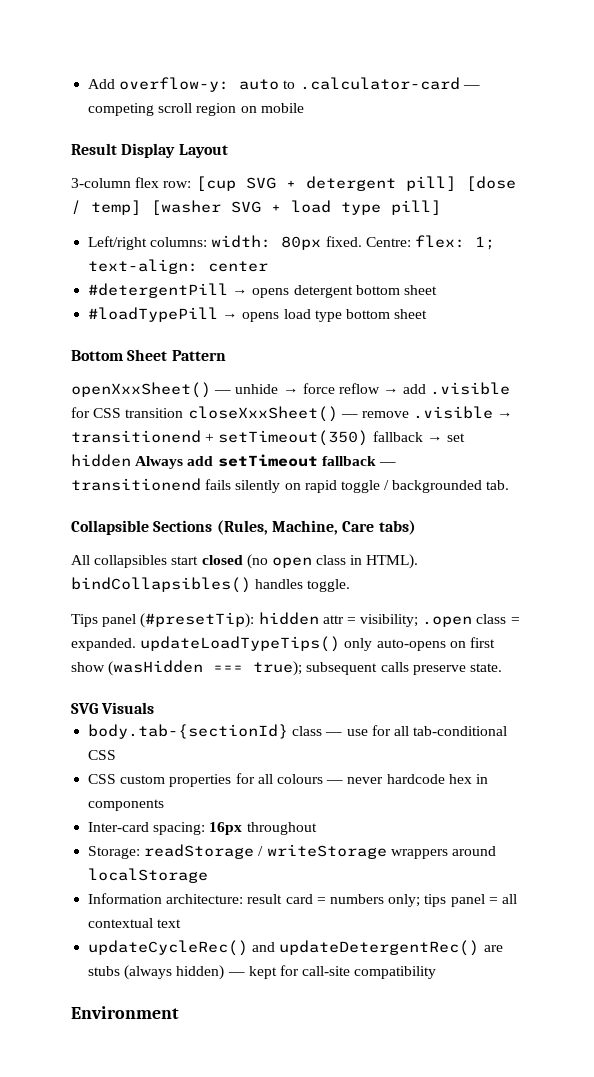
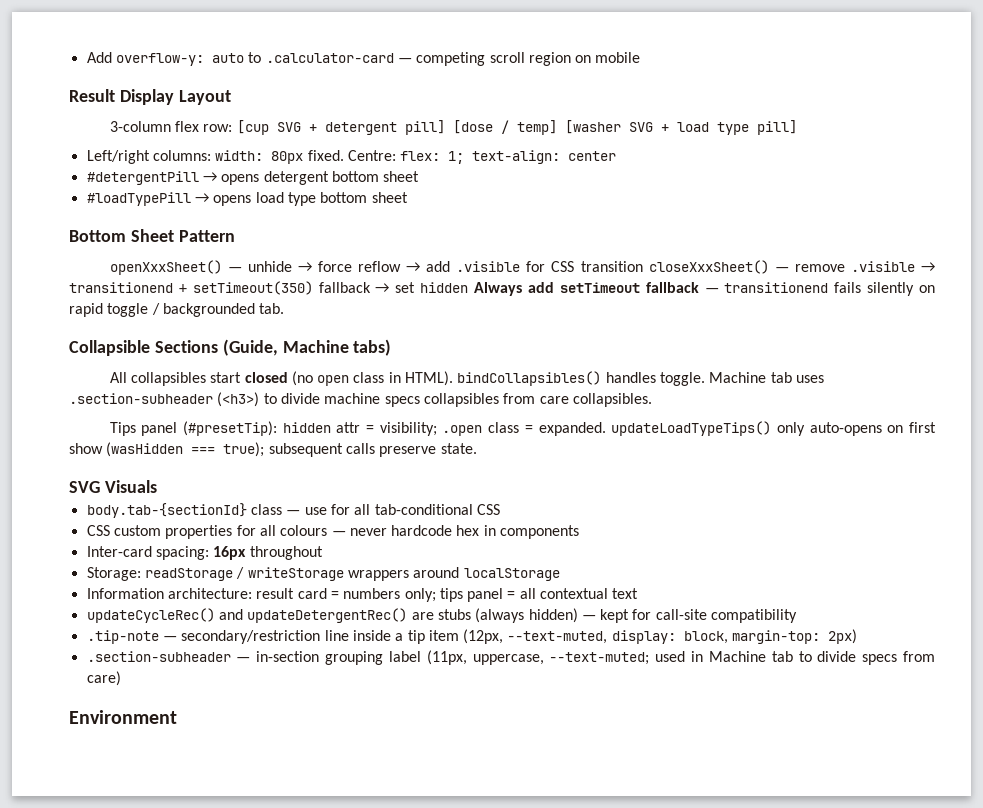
- Collapsible Sections (Rules, Machine, Care tabs)
+ Collapsible Sections (Guide, Machine tabs)
+ Machine tab uses .section-subheader (<h3>) to divide machine specs collapsibles from care collapsibles.
+ .tip-note — secondary/restriction line inside a tip item (12px, --text-muted, display: block, margin-top: 2px)
+ .section-subheader — in-section grouping label (11px, uppercase, --text-muted; used in Machine tab to divide specs from care)

